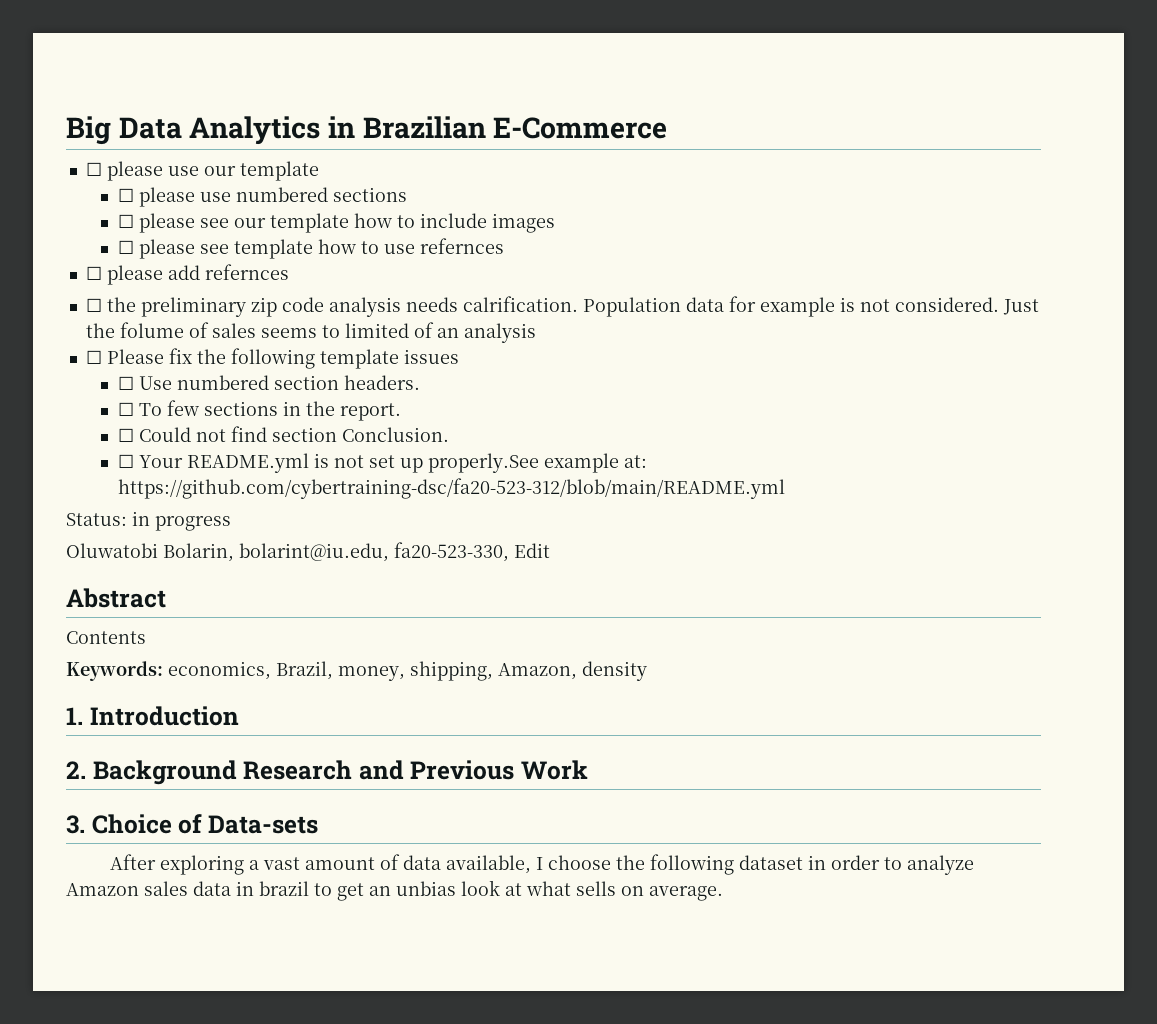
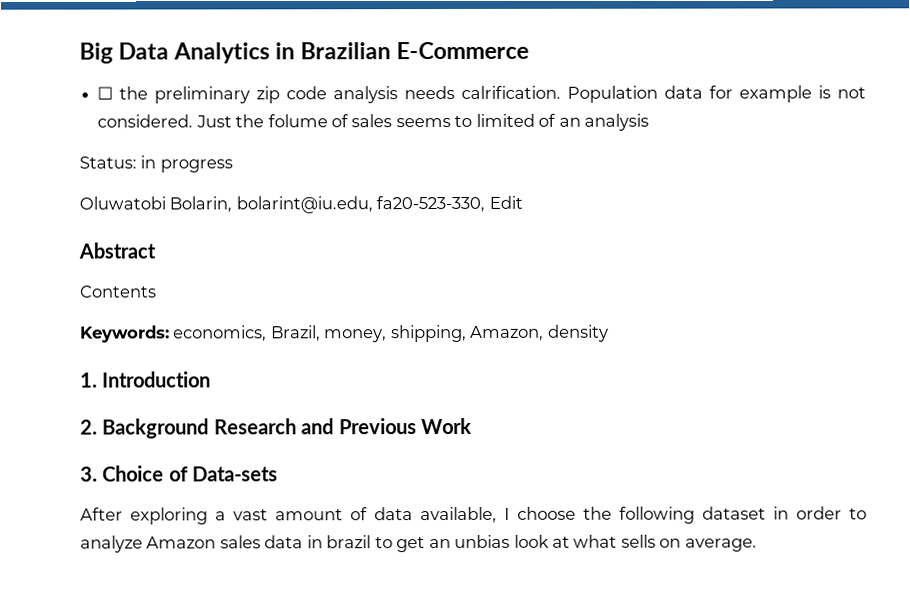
- ☐ please use our template
- ☐ please use numbered sections
- ☐ please see our template how to include images
- ☐ please see template how to use refernces
- ☐ please add refernces
- ☐ Please fix the following template issues
- ☐ Use numbered section headers.
- ☐ To few sections in the report.
- ☐ Could not find section Conclusion.
- ☐ Your README.yml is not set up properly.See example at: https://github.com/cybertraining-dsc/fa20-523-312/blob/main/README.yml

